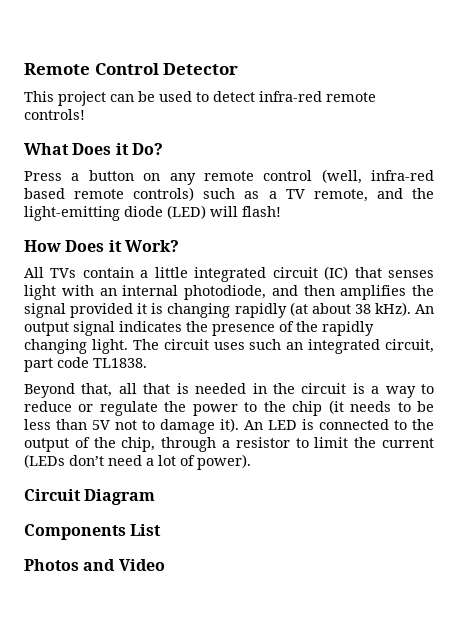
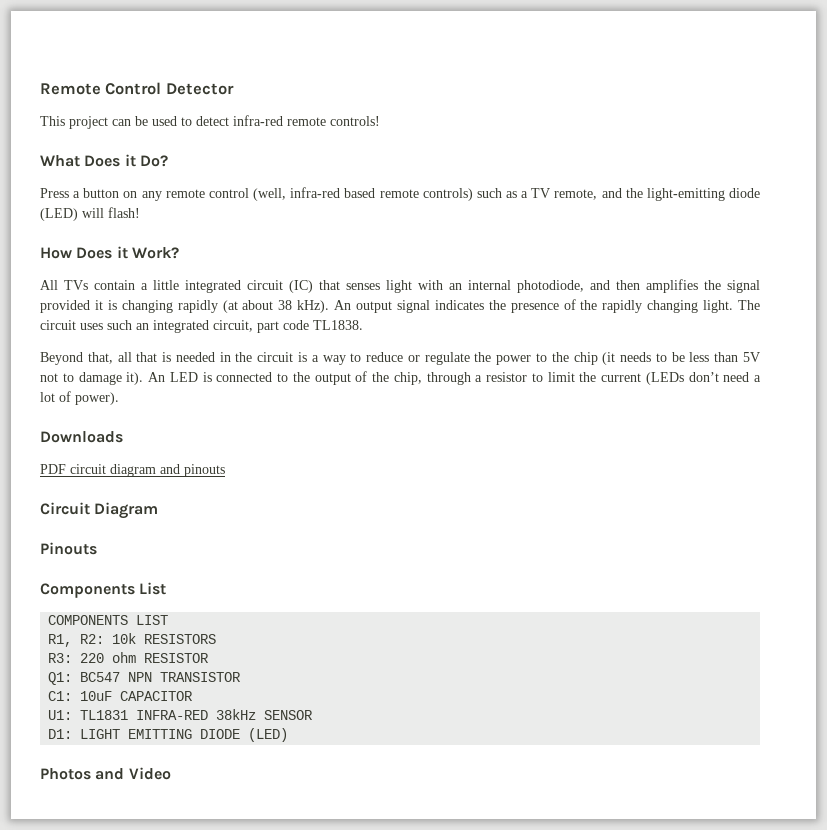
+ Downloads
+ PDF circuit diagram and pinouts
+ Pinouts
+ COMPONENTS LIST
+ R1, R2: 10k RESISTORS
+ R3: 220 ohm RESISTOR
+ Q1: BC547 NPN TRANSISTOR
+ C1: 10uF CAPACITOR
+ U1: TL1831 INFRA-RED 38kHz SENSOR
+ D1: LIGHT EMITTING DIODE (LED)

